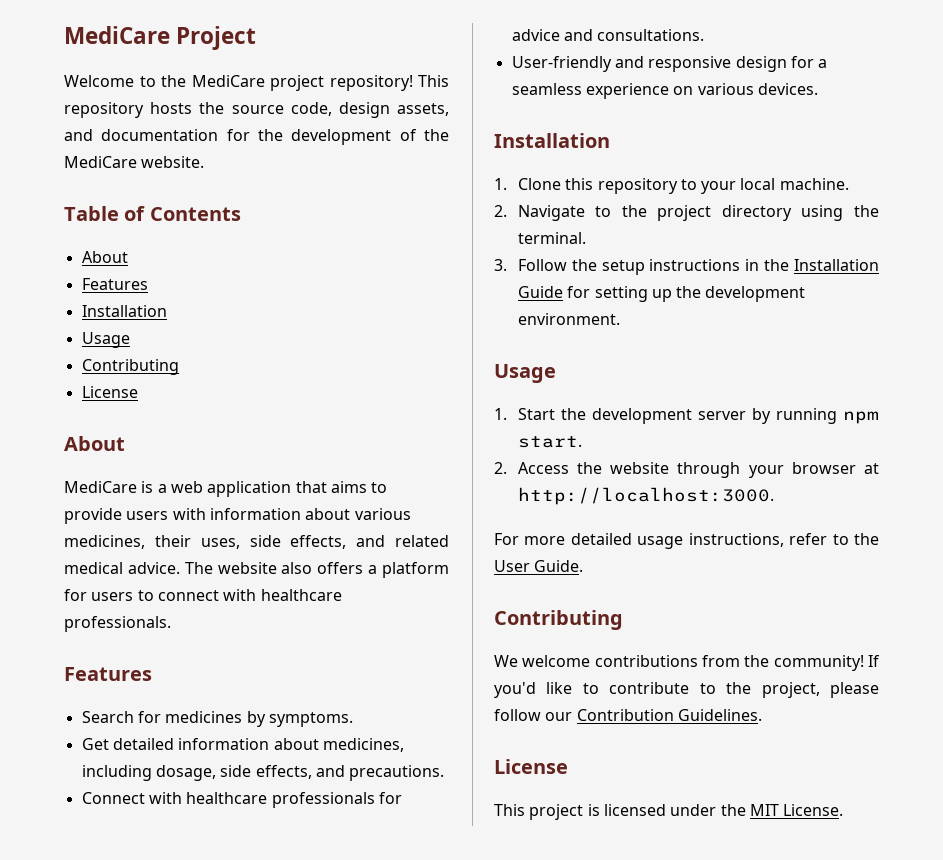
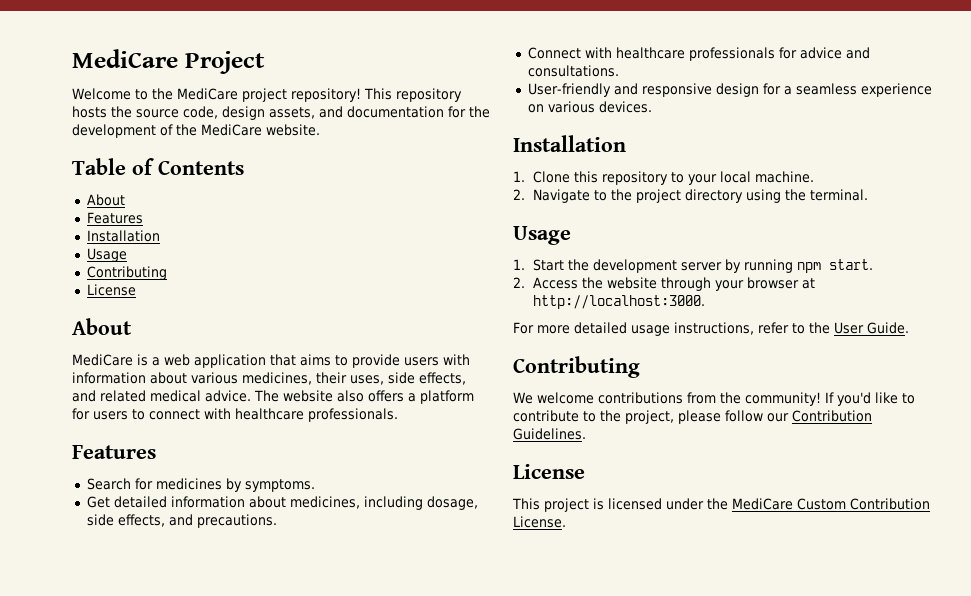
- 3. Follow the setup instructions in the Installation Guide for setting up the development environment.
- This project is licensed under the MIT License.
+ This project is licensed under the MediCare Custom Contribution License.

